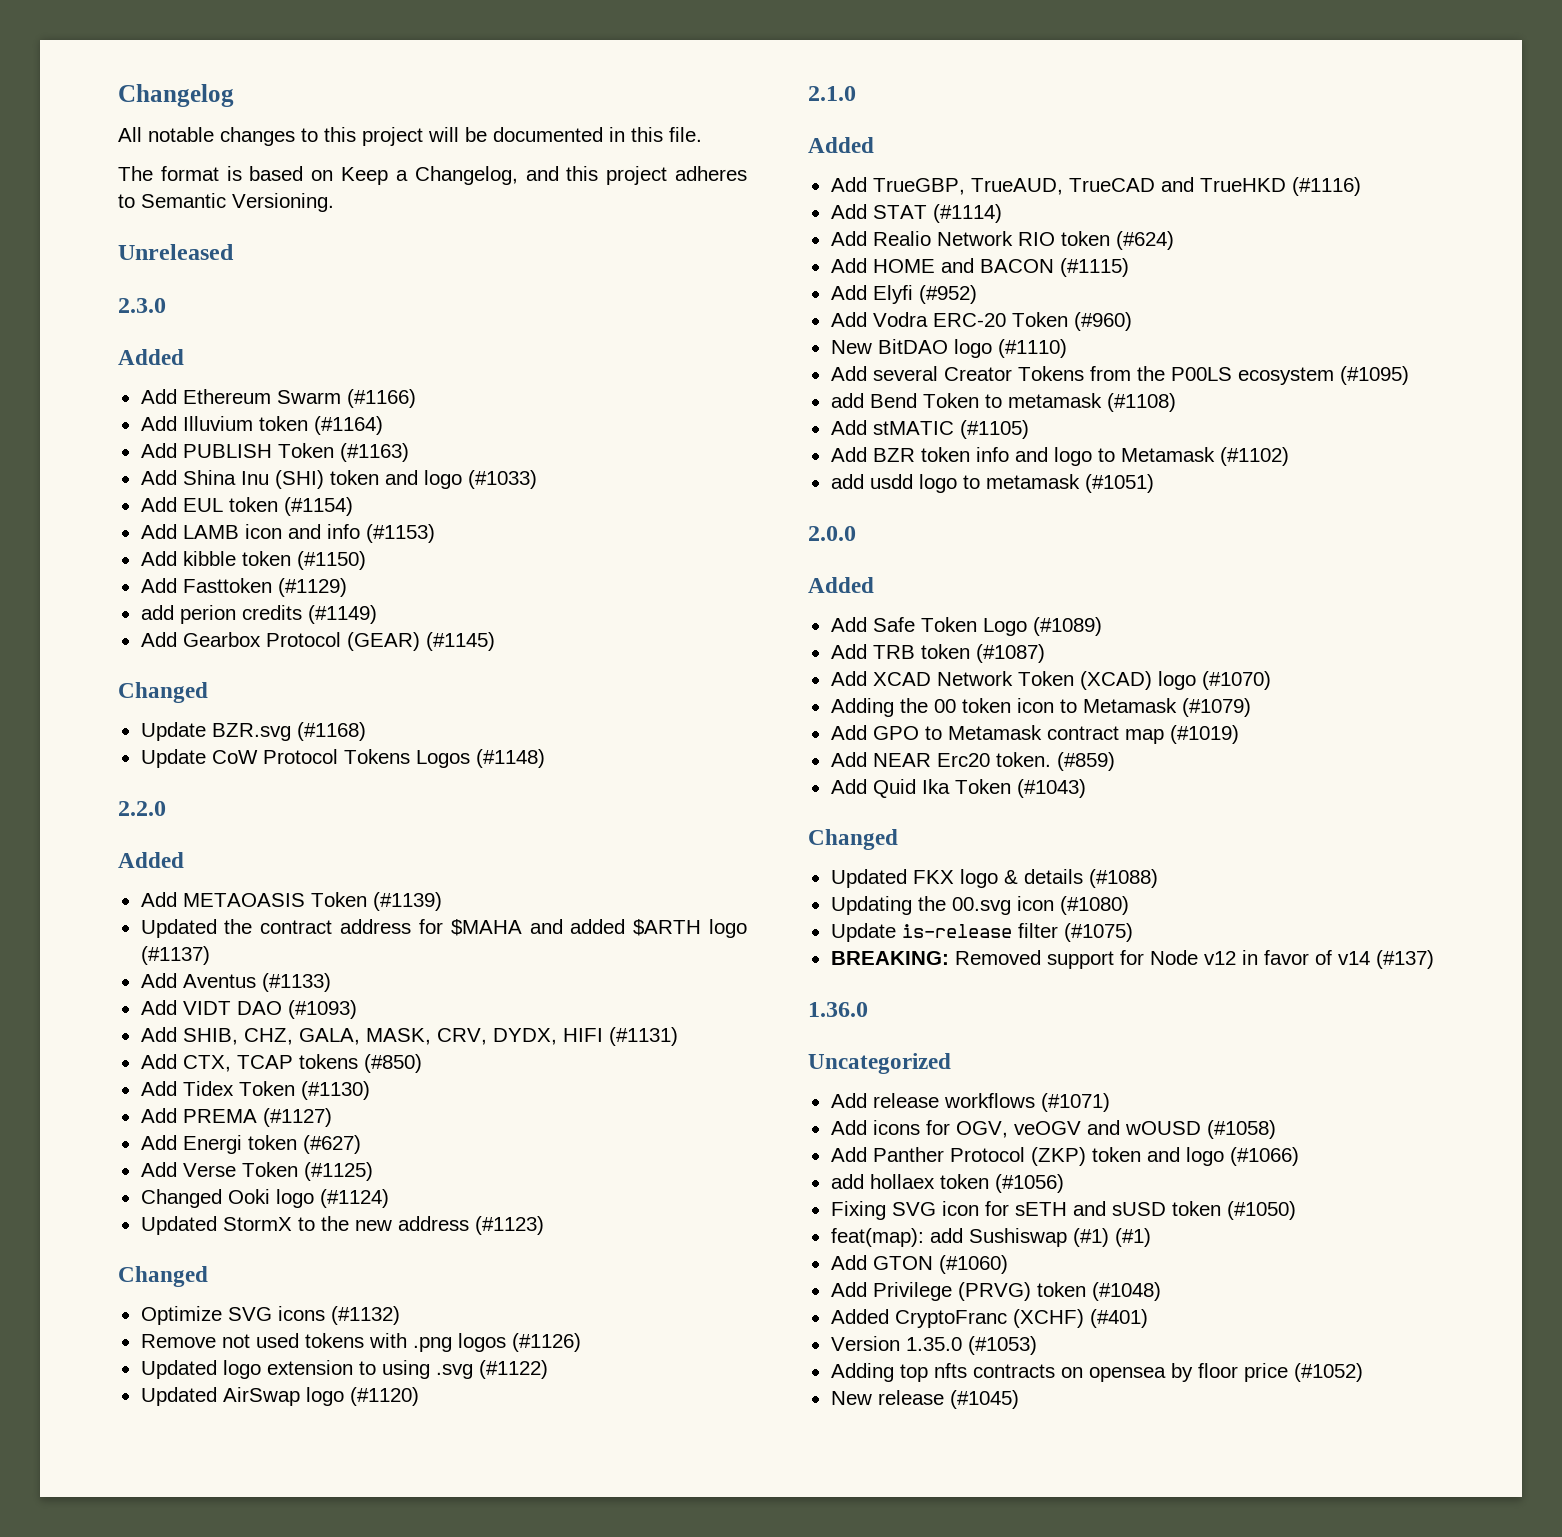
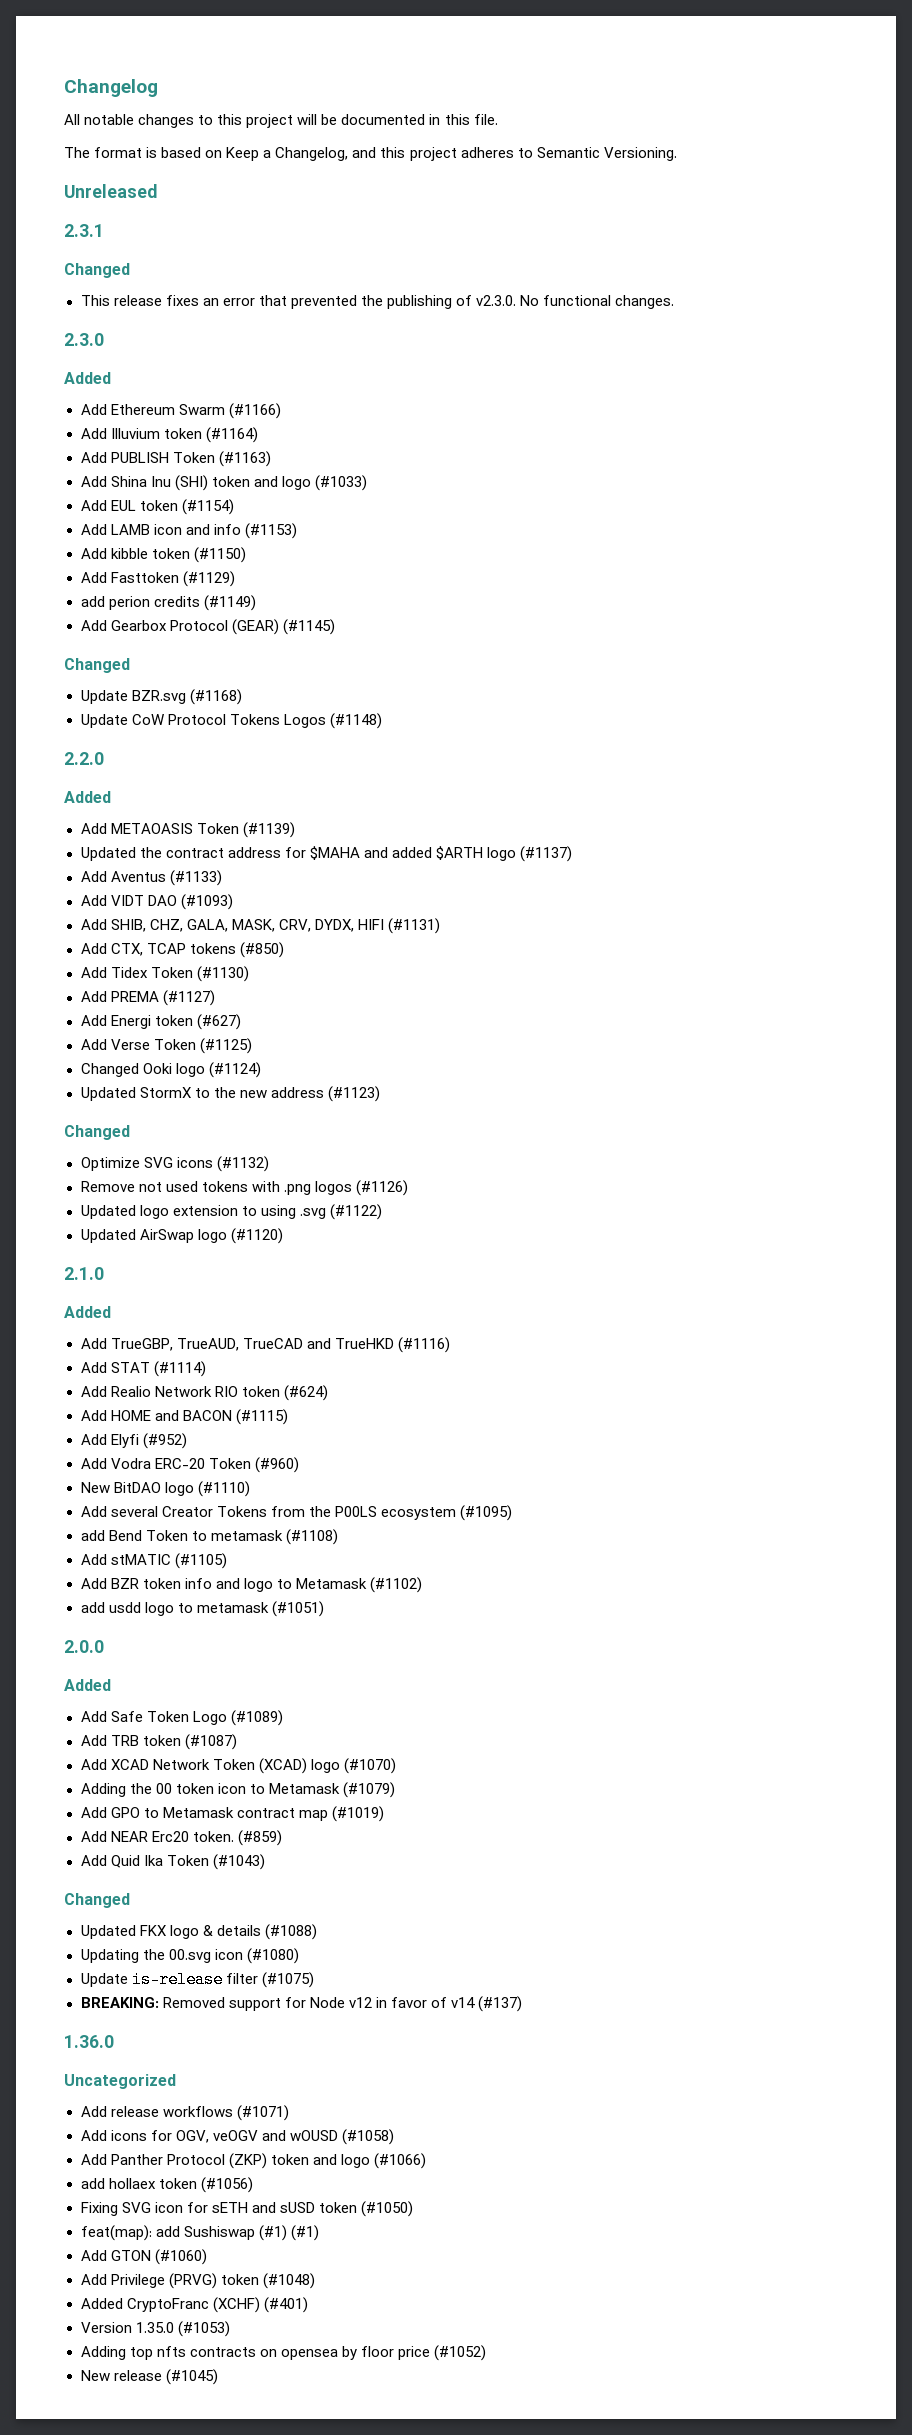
+ 2.3.1
+ Changed
+ This release fixes an error that prevented the publishing of v2.3.0. No functional changes.

